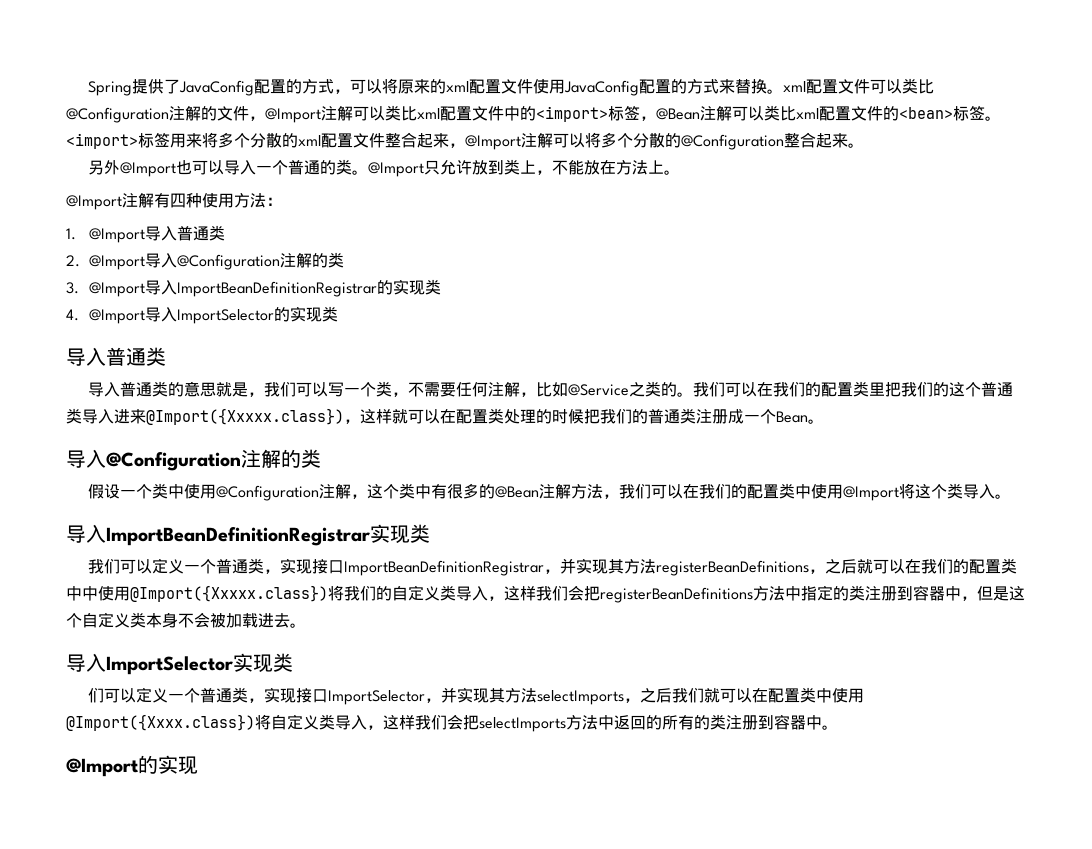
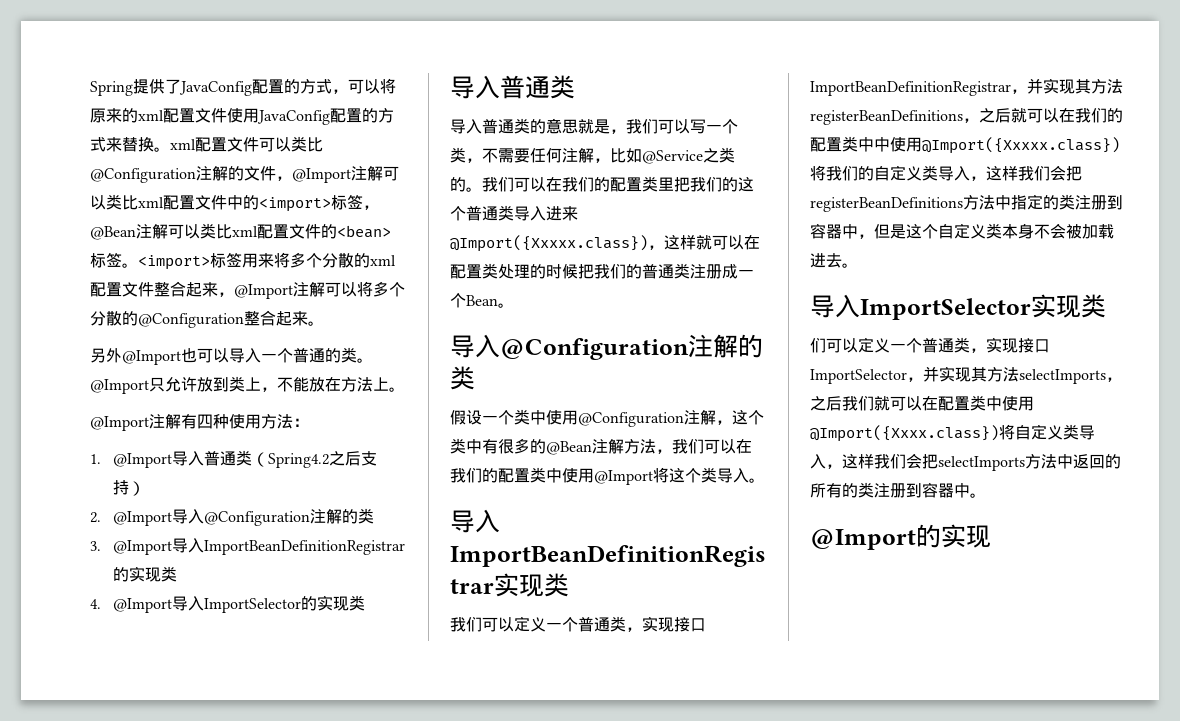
- 1. @Import导入普通类
+ 1. @Import导入普通类（Spring4.2之后支持）

